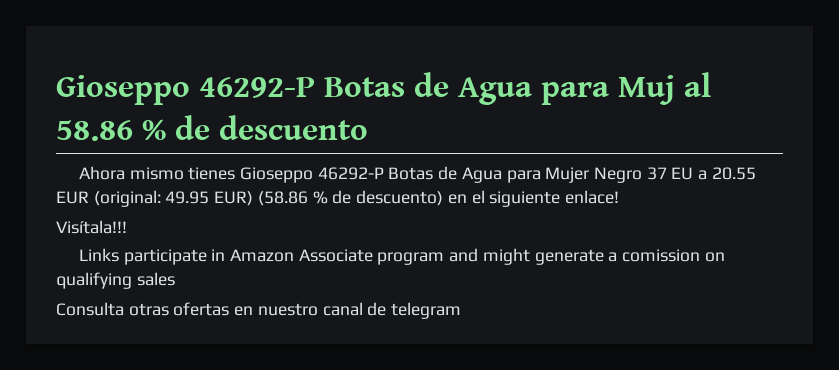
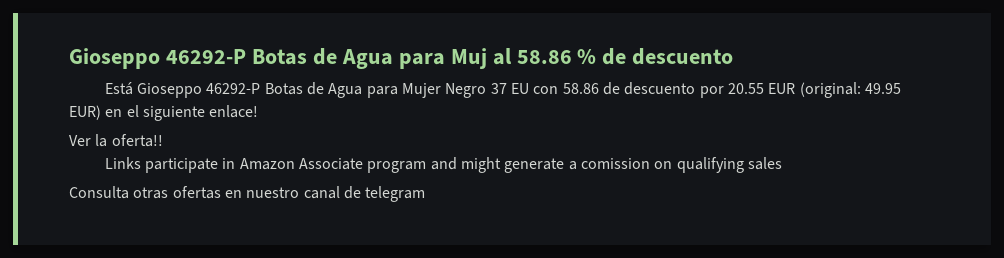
- Ahora mismo tienes Gioseppo 46292-P Botas de Agua para Mujer Negro 37 EU a 20.55 EUR (original: 49.95 EUR) (58.86 % de descuento) en el siguiente enlace!
+ Está Gioseppo 46292-P Botas de Agua para Mujer Negro 37 EU con 58.86 de descuento por 20.55 EUR (original: 49.95 EUR) en el siguiente enlace!
- Visítala!!!
+ Ver la oferta!!

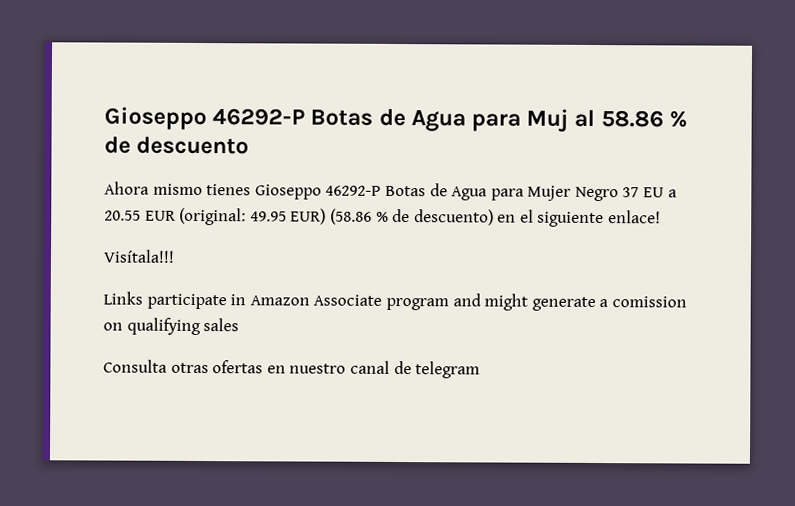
- Está Gioseppo 46292-P Botas de Agua para Mujer Negro 37 EU con 58.86 de descuento por 20.55 EUR (original: 49.95 EUR) en el siguiente enlace!
+ Ahora mismo tienes Gioseppo 46292-P Botas de Agua para Mujer Negro 37 EU a 20.55 EUR (original: 49.95 EUR) (58.86 % de descuento) en el siguiente enlace!
- Ver la oferta!!
+ Visítala!!!

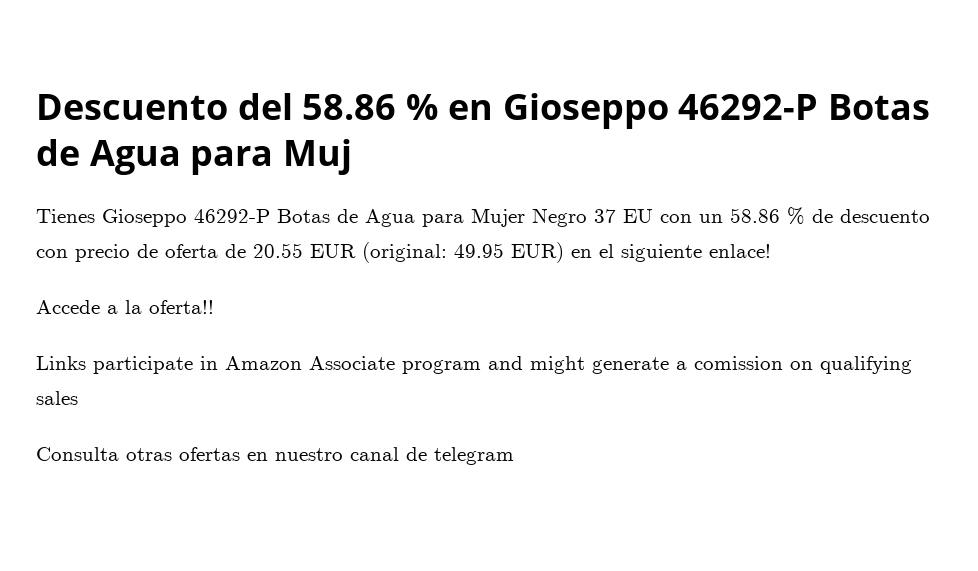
- Gioseppo 46292-P Botas de Agua para Muj al 58.86 % de descuento
- Ahora mismo tienes Gioseppo 46292-P Botas de Agua para Mujer Negro 37 EU a 20.55 EUR (original: 49.95 EUR) (58.86 % de descuento) en el siguiente enlace!
+ Descuento del 58.86 % en Gioseppo 46292-P Botas de Agua para Muj
+ Tienes Gioseppo 46292-P Botas de Agua para Mujer Negro 37 EU con un 58.86 % de descuento con precio de oferta de 20.55 EUR (original: 49.95 EUR) en el siguiente enlace!
- Visítala!!!
+ Accede a la oferta!!

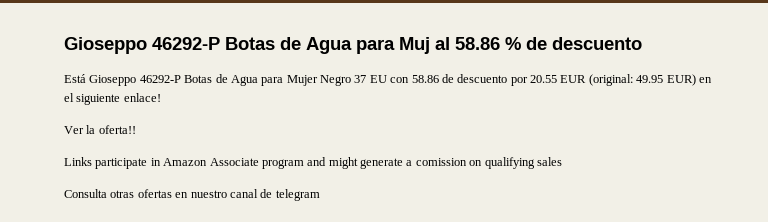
- Descuento del 58.86 % en Gioseppo 46292-P Botas de Agua para Muj
- Tienes Gioseppo 46292-P Botas de Agua para Mujer Negro 37 EU con un 58.86 % de descuento con precio de oferta de 20.55 EUR (original: 49.95 EUR) en el siguiente enlace!
+ Gioseppo 46292-P Botas de Agua para Muj al 58.86 % de descuento
+ Está Gioseppo 46292-P Botas de Agua para Mujer Negro 37 EU con 58.86 de descuento por 20.55 EUR (original: 49.95 EUR) en el siguiente enlace!
- Accede a la oferta!!
+ Ver la oferta!!

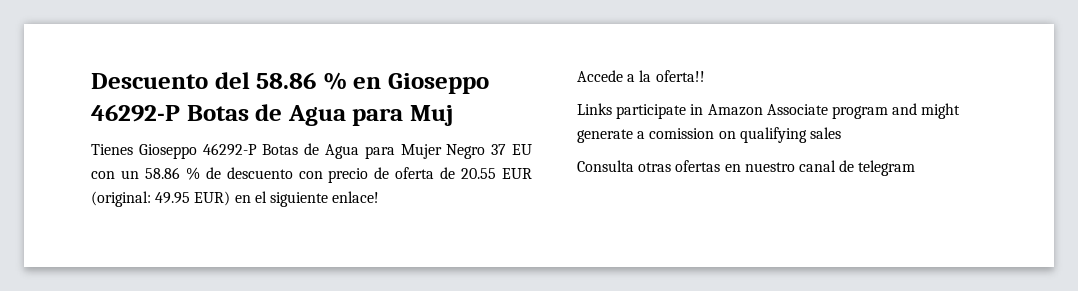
- Gioseppo 46292-P Botas de Agua para Muj al 58.86 % de descuento
- Está Gioseppo 46292-P Botas de Agua para Mujer Negro 37 EU con 58.86 de descuento por 20.55 EUR (original: 49.95 EUR) en el siguiente enlace!
+ Descuento del 58.86 % en Gioseppo 46292-P Botas de Agua para Muj
+ Tienes Gioseppo 46292-P Botas de Agua para Mujer Negro 37 EU con un 58.86 % de descuento con precio de oferta de 20.55 EUR (original: 49.95 EUR) en el siguiente enlace!
- Ver la oferta!!
+ Accede a la oferta!!

